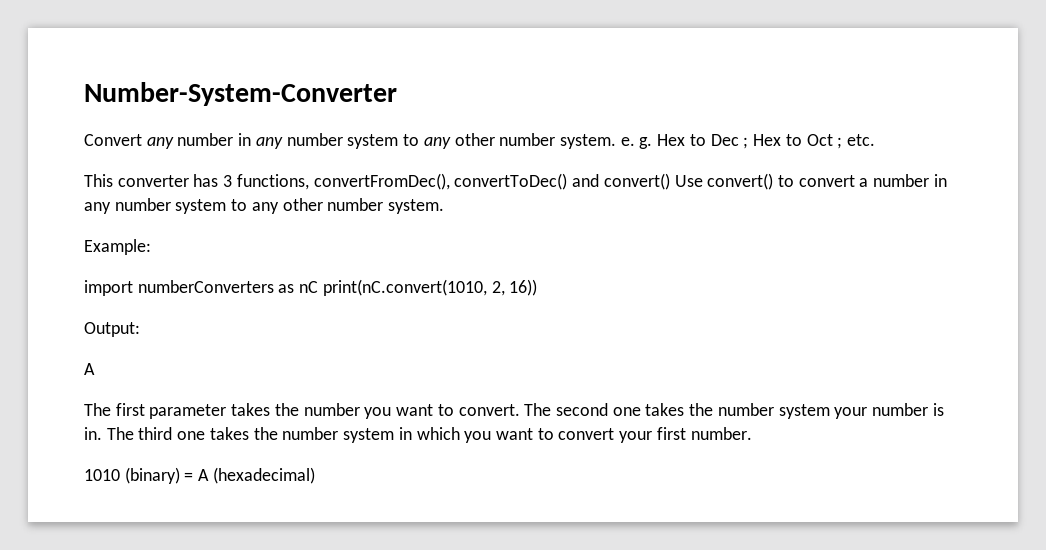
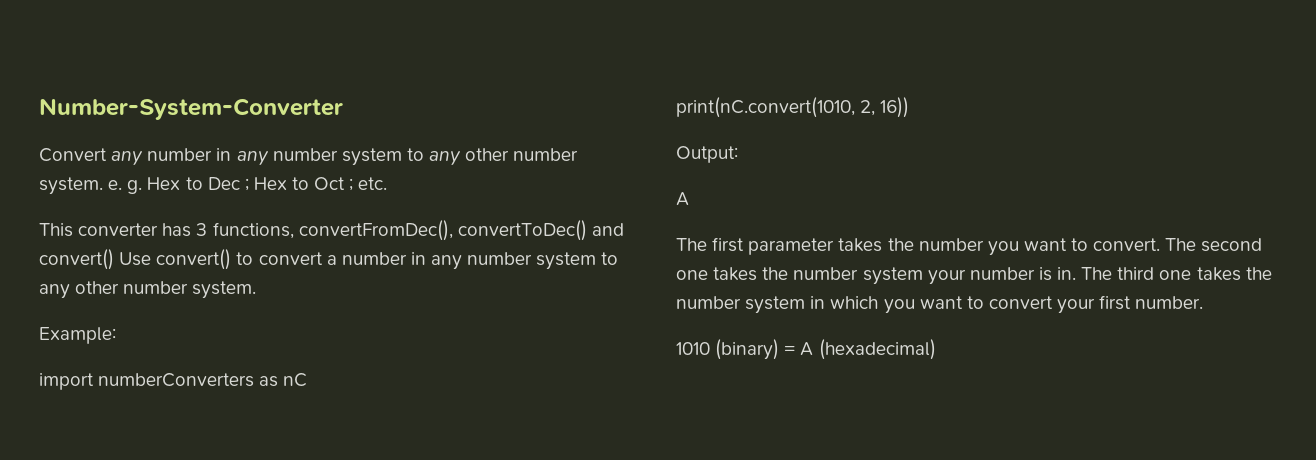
- import numberConverters as nC print(nC.convert(1010, 2, 16))
+ import numberConverters as nC
+ print(nC.convert(1010, 2, 16))

